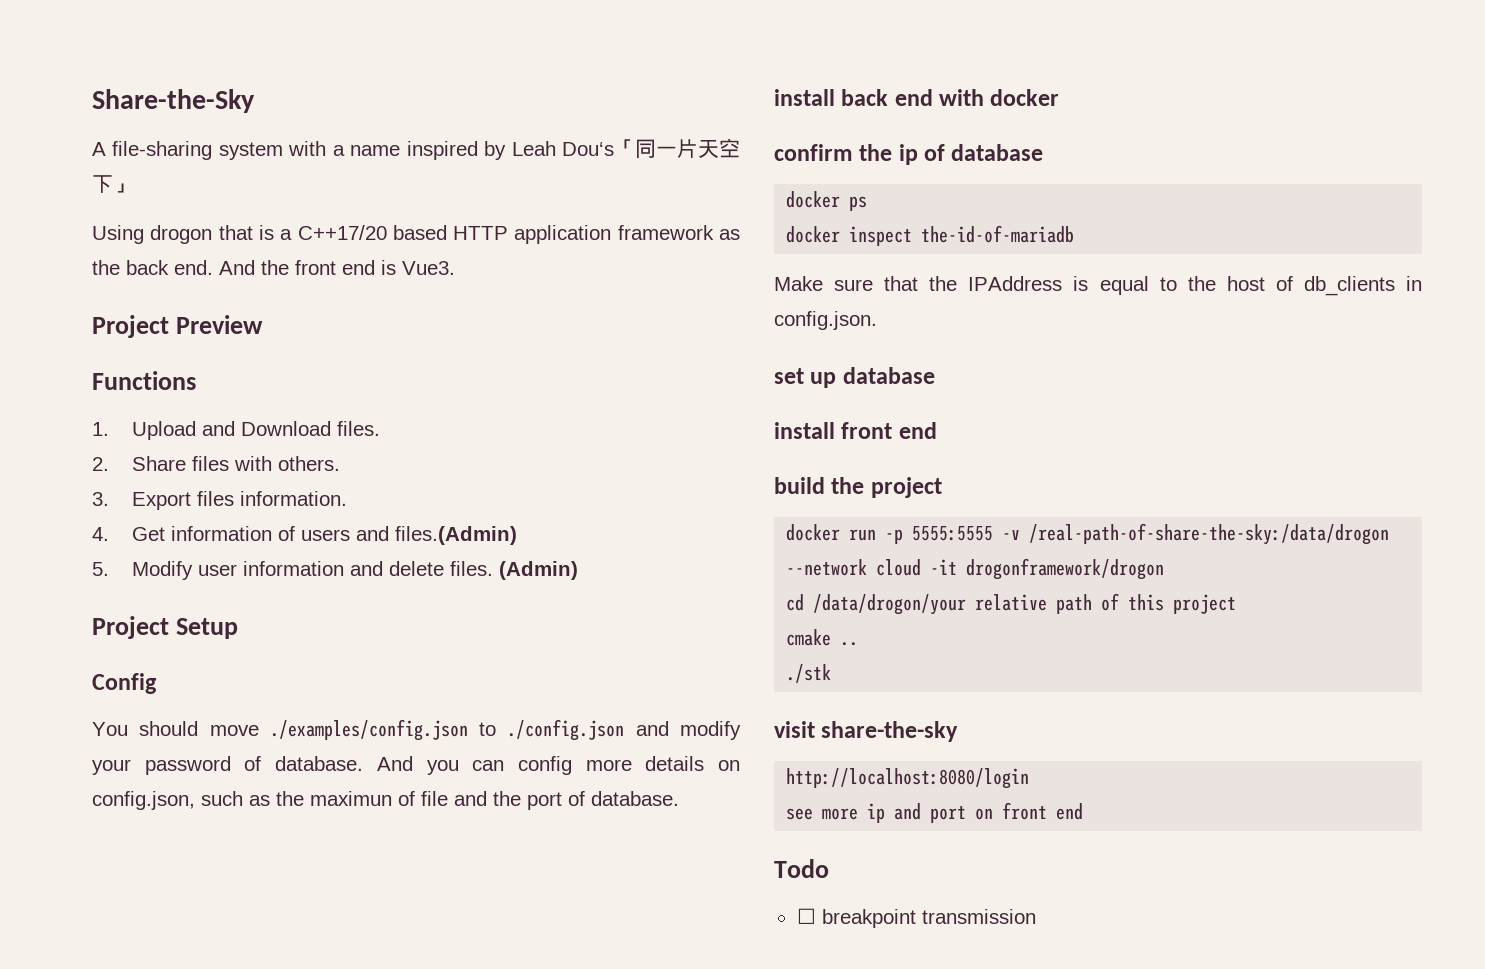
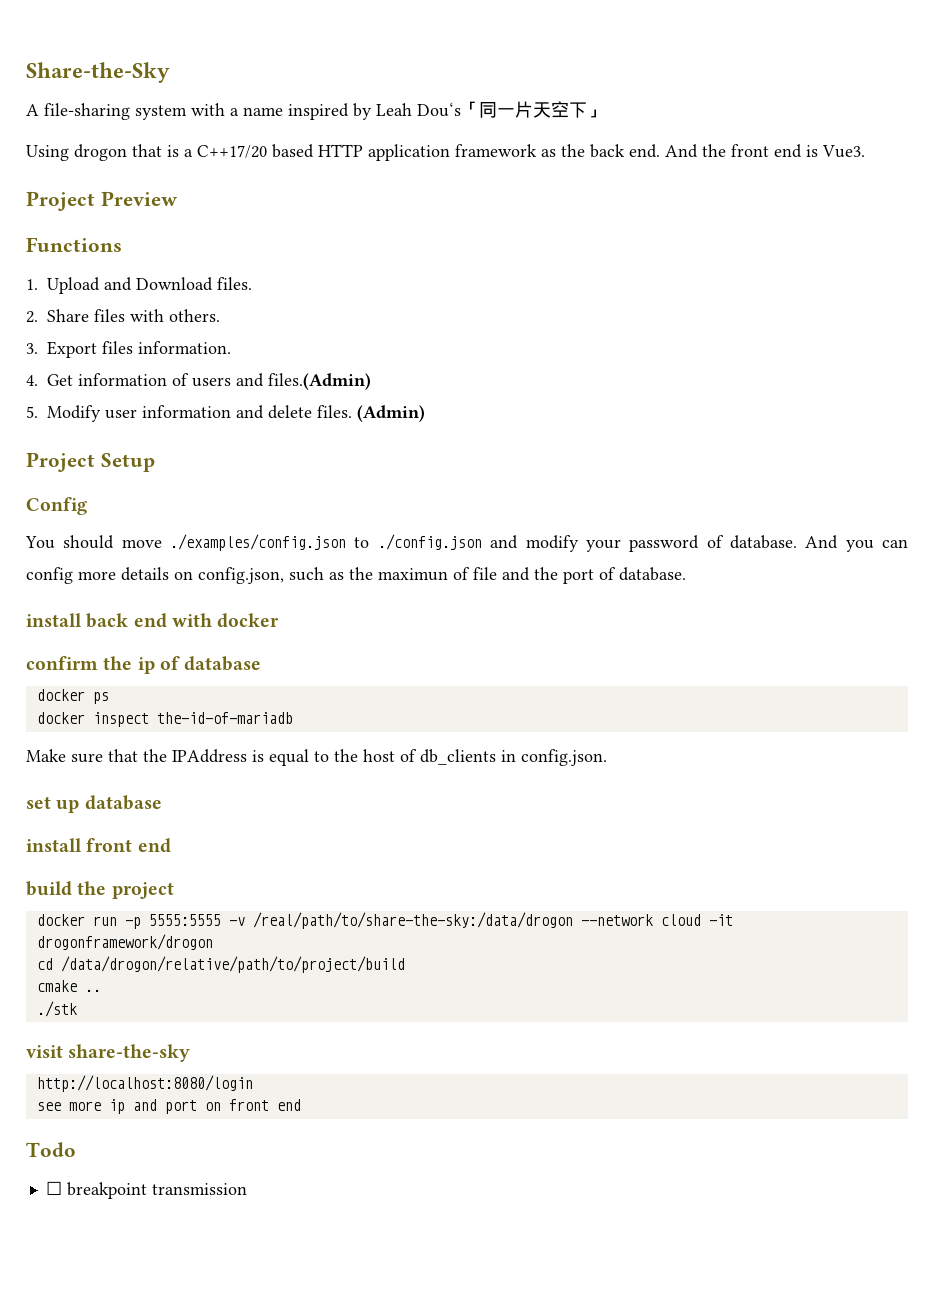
- docker run -p 5555:5555 -v /real-path-of-share-the-sky:/data/drogon --network cloud -it drogonframework/drogon
+ docker run -p 5555:5555 -v /real/path/to/share-the-sky:/data/drogon --network cloud -it drogonframework/drogon
- cd /data/drogon/your relative path of this project
+ cd /data/drogon/relative/path/to/project/build

